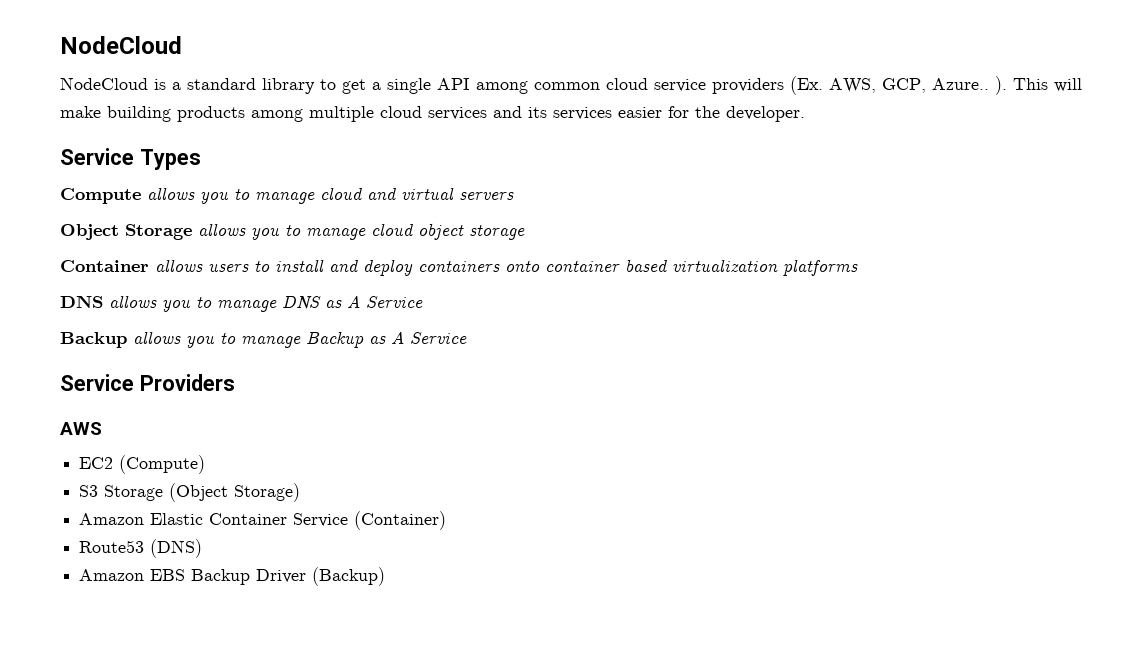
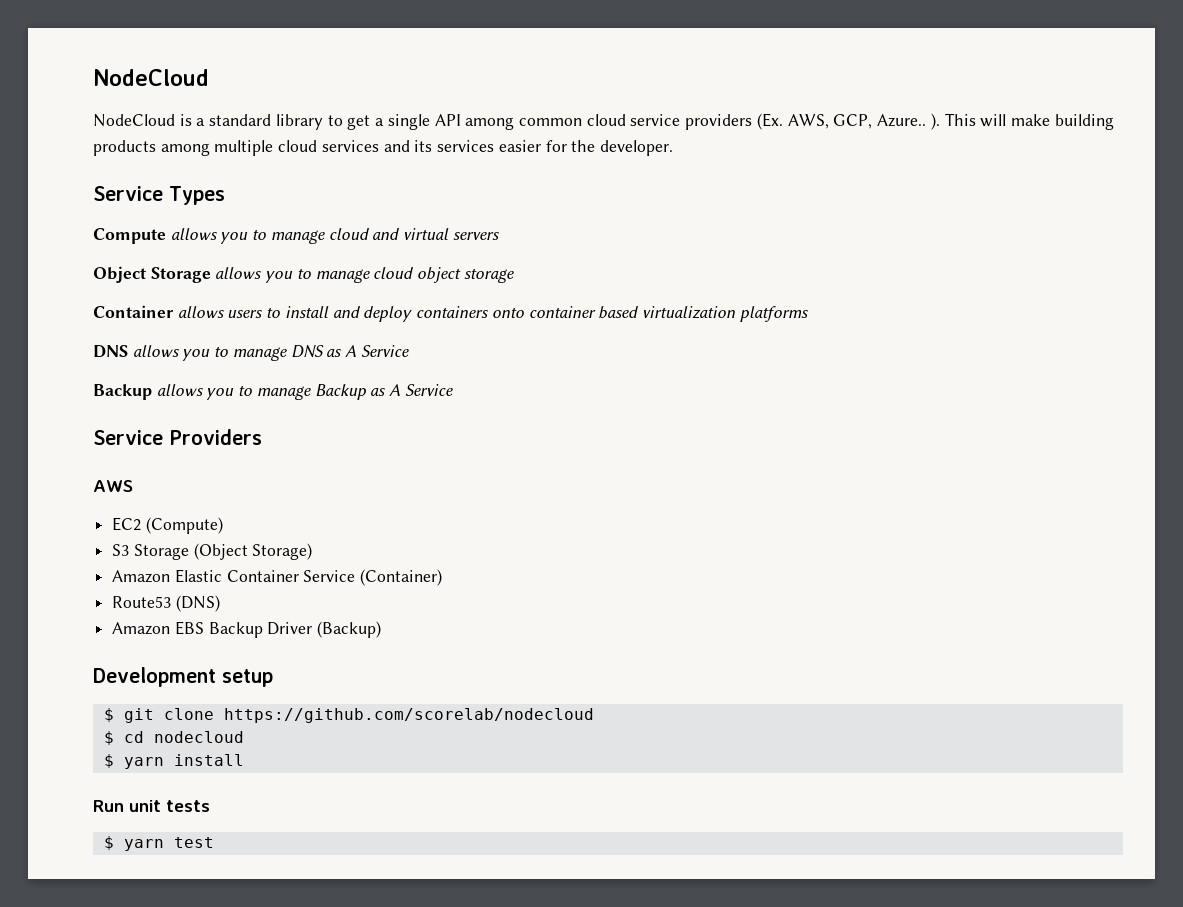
+ Development setup
+ $ git clone https://github.com/scorelab/nodecloud
+ $ cd nodecloud
+ $ yarn install
+ Run unit tests
+ $ yarn test

